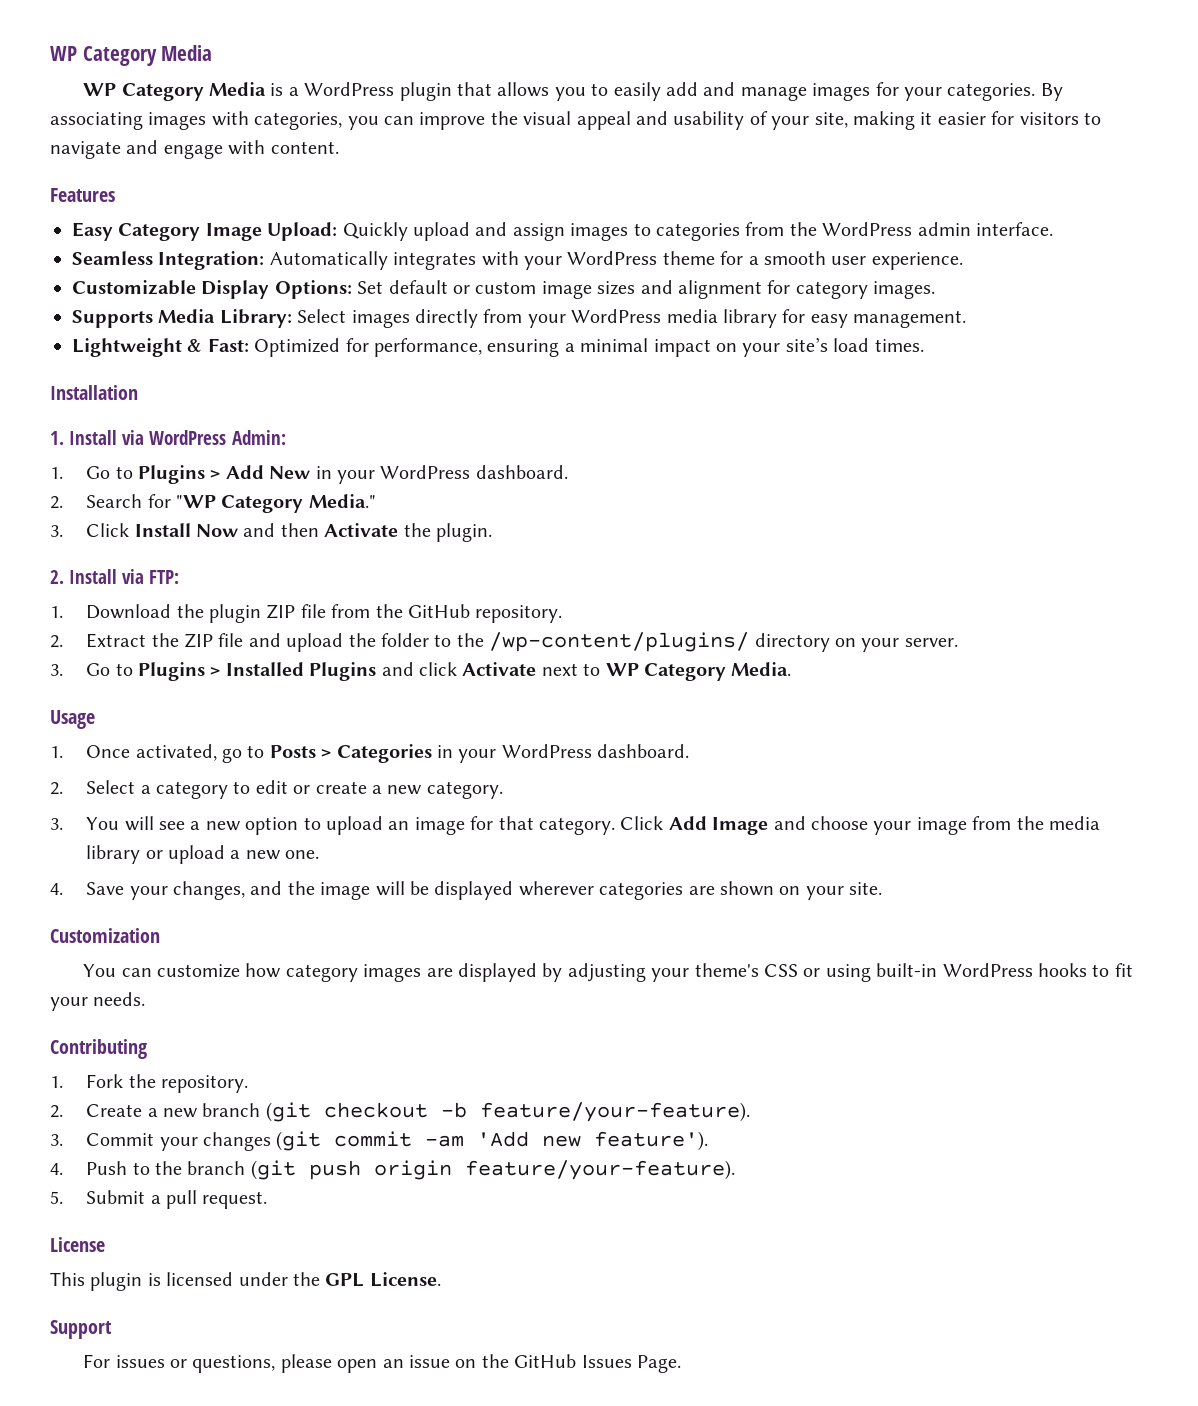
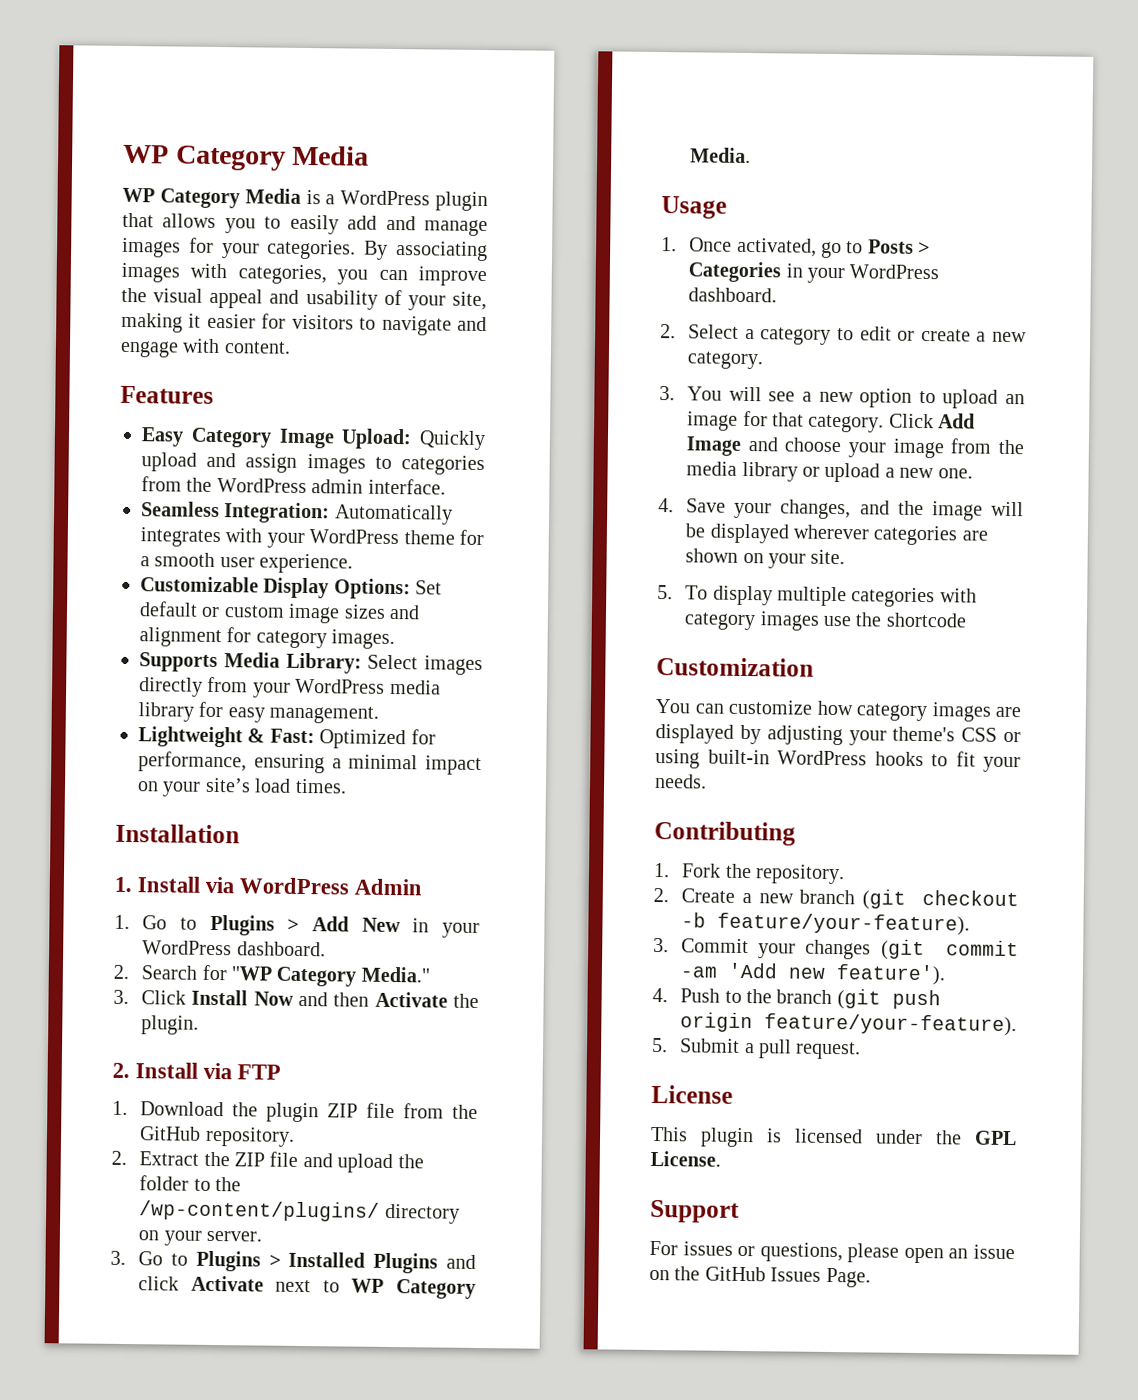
- 1. Install via WordPress Admin:
+ 1. Install via WordPress Admin
- 2. Install via FTP:
+ 2. Install via FTP
+ 5. To display multiple categories with category images use the shortcode

